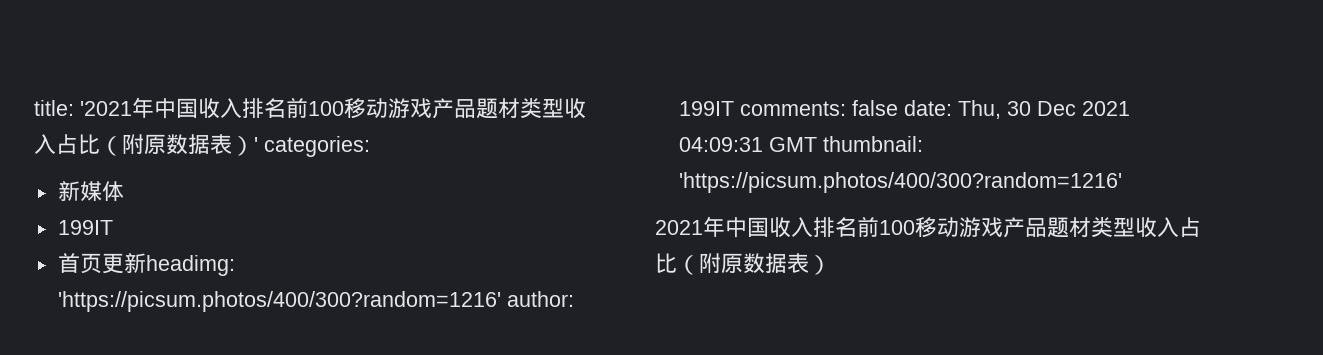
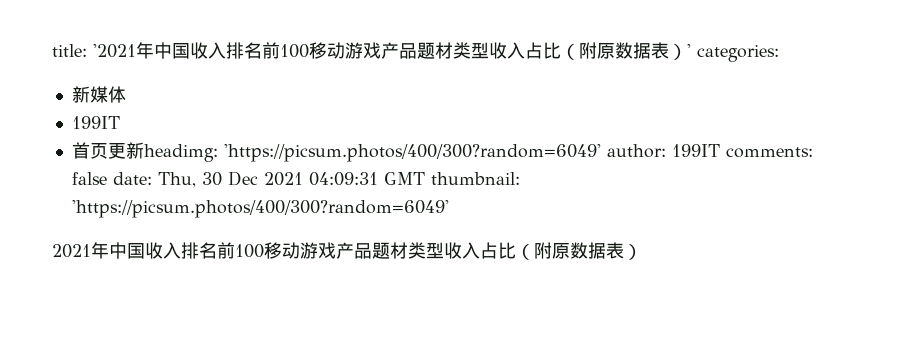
- 首页更新headimg: 'https://picsum.photos/400/300?random=1216' author: 199IT comments: false date: Thu, 30 Dec 2021 04:09:31 GMT thumbnail: 'https://picsum.photos/400/300?random=1216'
+ 首页更新headimg: 'https://picsum.photos/400/300?random=6049' author: 199IT comments: false date: Thu, 30 Dec 2021 04:09:31 GMT thumbnail: 'https://picsum.photos/400/300?random=6049'

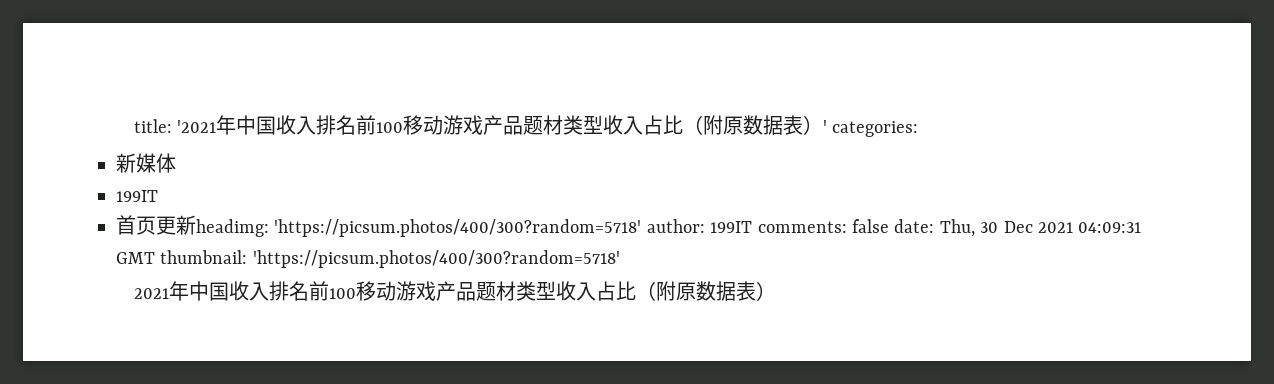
- 首页更新headimg: 'https://picsum.photos/400/300?random=6049' author: 199IT comments: false date: Thu, 30 Dec 2021 04:09:31 GMT thumbnail: 'https://picsum.photos/400/300?random=6049'
+ 首页更新headimg: 'https://picsum.photos/400/300?random=5718' author: 199IT comments: false date: Thu, 30 Dec 2021 04:09:31 GMT thumbnail: 'https://picsum.photos/400/300?random=5718'

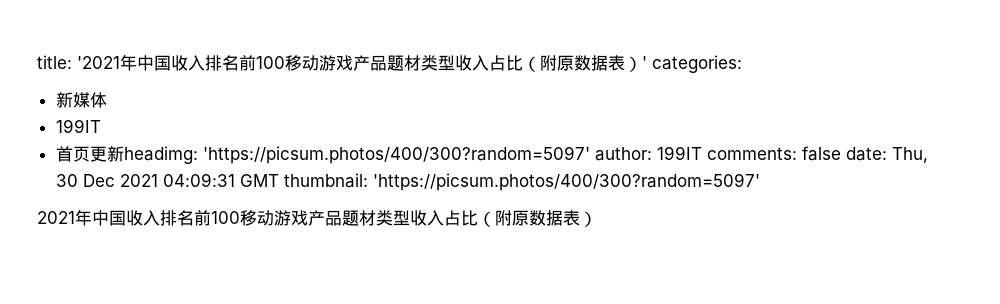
- 首页更新headimg: 'https://picsum.photos/400/300?random=5718' author: 199IT comments: false date: Thu, 30 Dec 2021 04:09:31 GMT thumbnail: 'https://picsum.photos/400/300?random=5718'
+ 首页更新headimg: 'https://picsum.photos/400/300?random=5097' author: 199IT comments: false date: Thu, 30 Dec 2021 04:09:31 GMT thumbnail: 'https://picsum.photos/400/300?random=5097'

